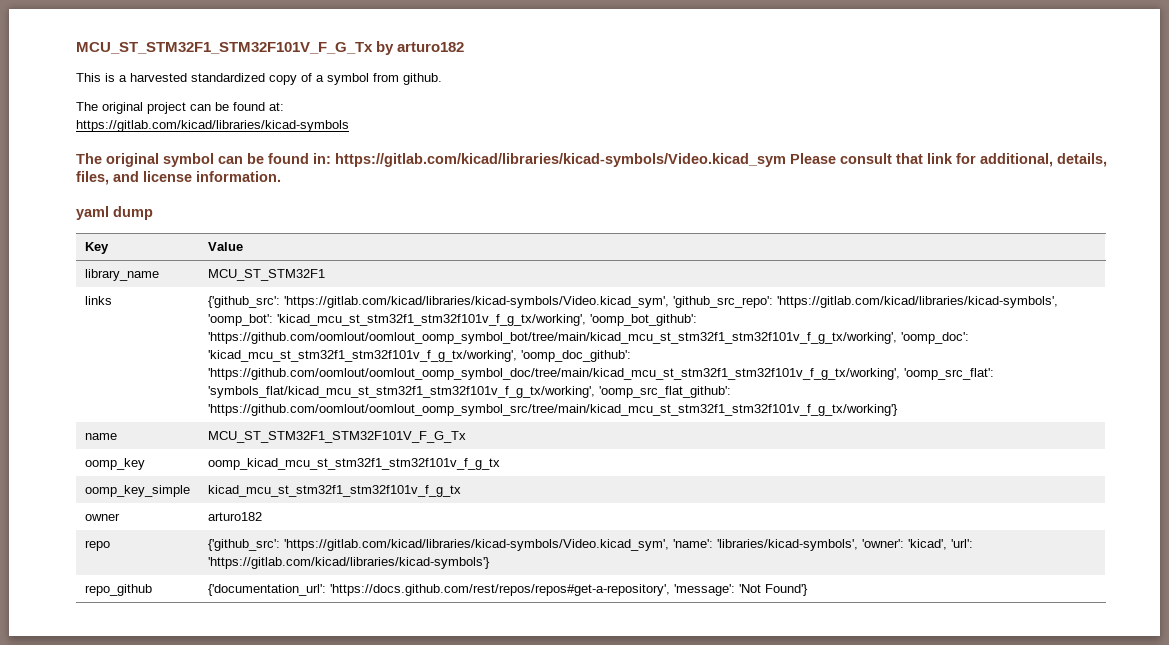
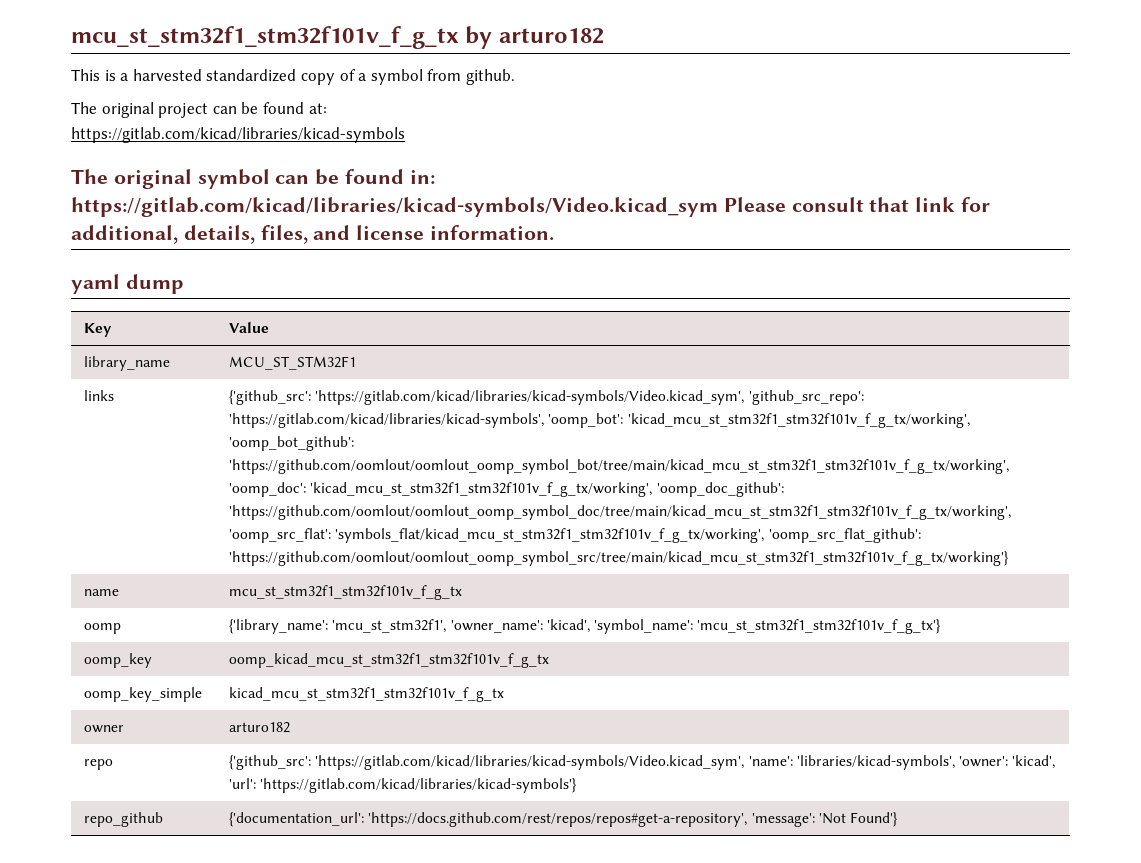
- MCU_ST_STM32F1_STM32F101V_F_G_Tx by arturo182
+ mcu_st_stm32f1_stm32f101v_f_g_tx by arturo182
- name | MCU_ST_STM32F1_STM32F101V_F_G_Tx
+ name | mcu_st_stm32f1_stm32f101v_f_g_tx
+ oomp | {'library_name': 'mcu_st_stm32f1', 'owner_name': 'kicad', 'symbol_name': 'mcu_st_stm32f1_stm32f101v_f_g_tx'}

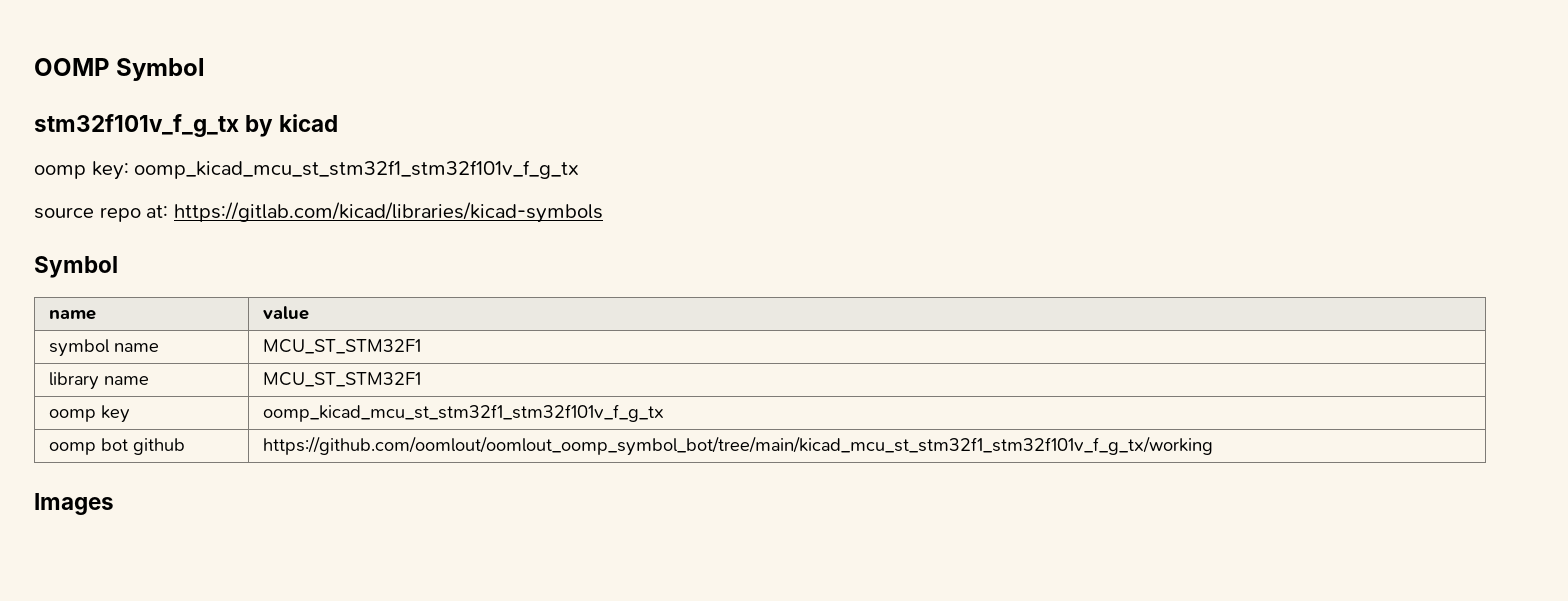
- mcu_st_stm32f1_stm32f101v_f_g_tx by arturo182
- This is a harvested standardized copy of a symbol from github.
- The original project can be found at:
- https://gitlab.com/kicad/libraries/kicad-symbols
- The original symbol can be found in: https://gitlab.com/kicad/libraries/kicad-symbols/Video.kicad_sym Please consult that link for additional, details, files, and license information.
- yaml dump
- Key | Value
- library_name | MCU_ST_STM32F1
- links | {'github_src': 'https://gitlab.com/kicad/libraries/kicad-symbols/Video.kicad_sym', 'github_src_repo': 'https://gitlab.com/kicad/libraries/kicad-symbols', 'oomp_bot': 'kicad_mcu_st_stm32f1_stm32f101v_f_g_tx/working', 'oomp_bot_github': 'https://github.com/oomlout/oomlout_oomp_symbol_bot/tree/main/kicad_mcu_st_stm32f1_stm32f101v_f_g_tx/working', 'oomp_doc': 'kicad_mcu_st_stm32f1_stm32f101v_f_g_tx/working', 'oomp_doc_github': 'https://github.com/oomlout/oomlout_oomp_symbol_doc/tree/main/kicad_mcu_st_stm32f1_stm32f101v_f_g_tx/working', 'oomp_src_flat': 'symbols_flat/kicad_mcu_st_stm32f1_stm32f101v_f_g_tx/working', 'oomp_src_flat_github': 'https://github.com/oomlout/oomlout_oomp_symbol_src/tree/main/kicad_mcu_st_stm32f1_stm32f101v_f_g_tx/working'}
- name | mcu_st_stm32f1_stm32f101v_f_g_tx
- oomp | {'library_name': 'mcu_st_stm32f1', 'owner_name': 'kicad', 'symbol_name': 'mcu_st_stm32f1_stm32f101v_f_g_tx'}
- oomp_key | oomp_kicad_mcu_st_stm32f1_stm32f101v_f_g_tx
- oomp_key_simple | kicad_mcu_st_stm32f1_stm32f101v_f_g_tx
- owner | arturo182
- repo | {'github_src': 'https://gitlab.com/kicad/libraries/kicad-symbols/Video.kicad_sym', 'name': 'libraries/kicad-symbols', 'owner': 'kicad', 'url': 'https://gitlab.com/kicad/libraries/kicad-symbols'}
- repo_github | {'documentation_url': 'https://docs.github.com/rest/repos/repos#get-a-repository', 'message': 'Not Found'}
+ OOMP Symbol
+ stm32f101v_f_g_tx by kicad
+ oomp key: oomp_kicad_mcu_st_stm32f1_stm32f101v_f_g_tx
+ source repo at: https://gitlab.com/kicad/libraries/kicad-symbols
+ Symbol
+ name | value
+ symbol name | MCU_ST_STM32F1
+ library name | MCU_ST_STM32F1
+ oomp key | oomp_kicad_mcu_st_stm32f1_stm32f101v_f_g_tx
+ oomp bot github | https://github.com/oomlout/oomlout_oomp_symbol_bot/tree/main/kicad_mcu_st_stm32f1_stm32f101v_f_g_tx/working
+ Images

